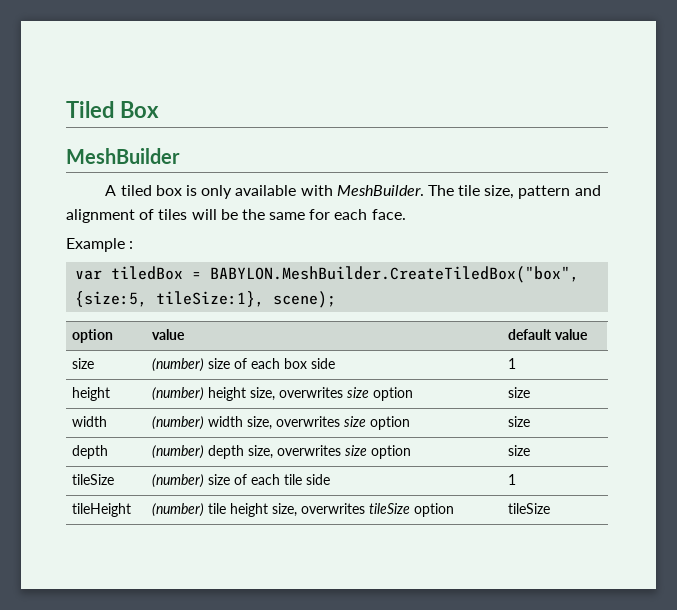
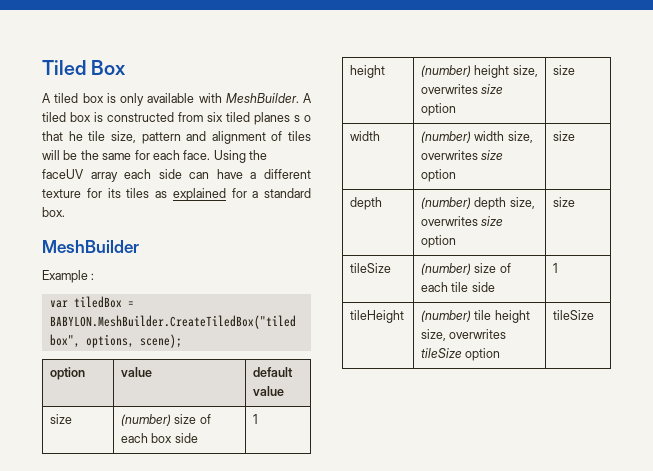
- MeshBuilder
- The tile size, pattern and alignment of tiles will be the same for each face.
+ A tiled box is constructed from six tiled planes s o that he tile size, pattern and alignment of tiles will be the same for each face. Using the faceUV array each side can have a different texture for its tiles as explained for a standard box.
+ MeshBuilder
- var tiledBox = BABYLON.MeshBuilder.CreateTiledBox("box", {size:5, tileSize:1}, scene);
+ var tiledBox = BABYLON.MeshBuilder.CreateTiledBox("tiled box", options, scene);

